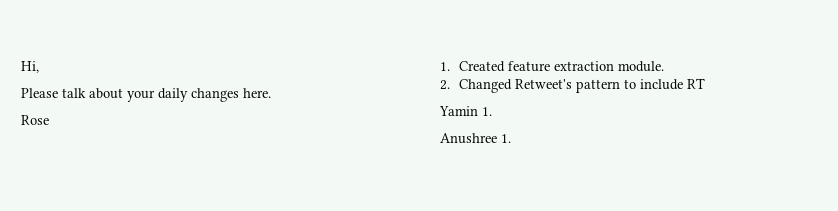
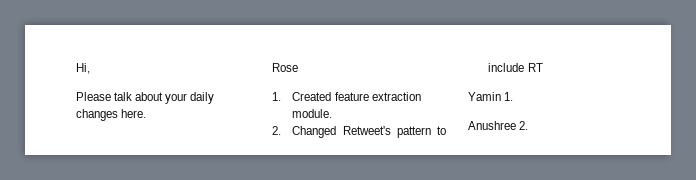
- Anushree 1.
+ Anushree 2.

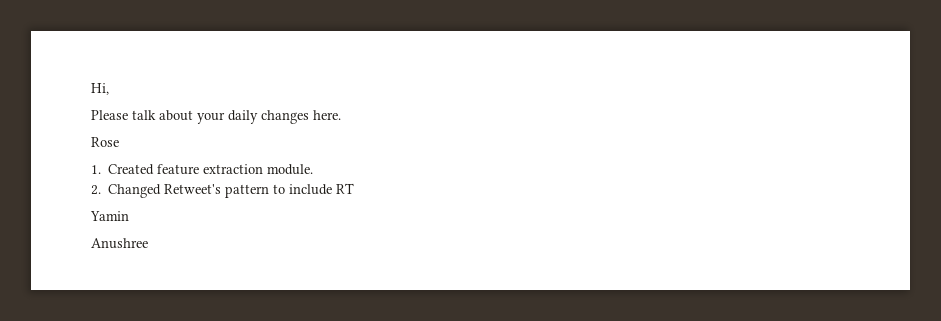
- Yamin 1.
+ Yamin
- Anushree 2.
+ Anushree

